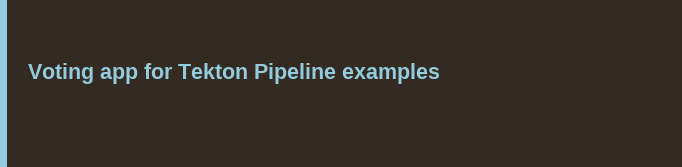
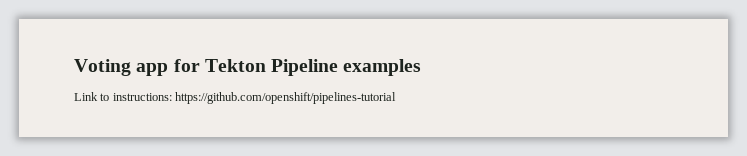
+ Link to instructions: https://github.com/openshift/pipelines-tutorial

